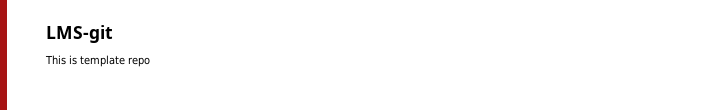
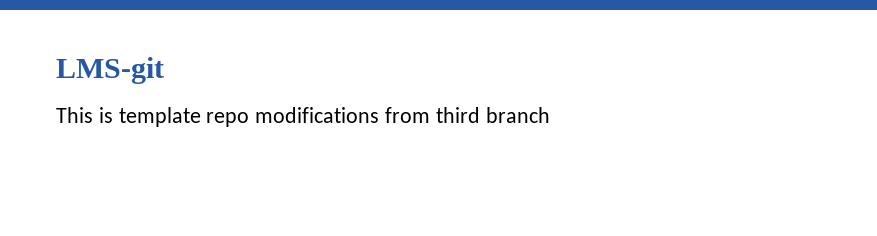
- This is template repo
+ This is template repo modifications from third branch

